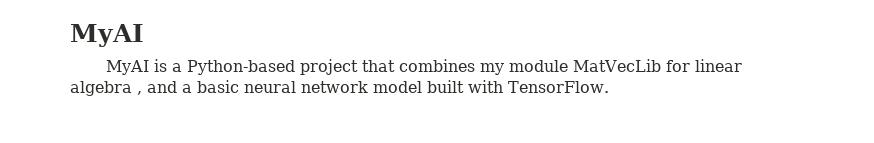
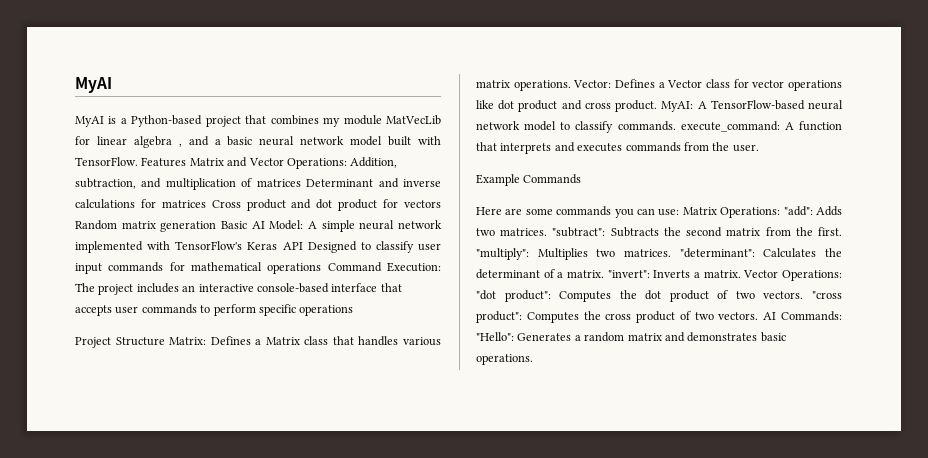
+ Features Matrix and Vector Operations: Addition, subtraction, and multiplication of matrices Determinant and inverse calculations for matrices Cross product and dot product for vectors Random matrix generation Basic AI Model: A simple neural network implemented with TensorFlow's Keras API Designed to classify user input commands for mathematical operations Command Execution: The project includes an interactive console-based interface that accepts user commands to perform specific operations
+ Project Structure Matrix: Defines a Matrix class that handles various matrix operations. Vector: Defines a Vector class for vector operations like dot product and cross product. MyAI: A TensorFlow-based neural network model to classify commands. execute_command: A function that interprets and executes commands from the user.
+ Example Commands
+ Here are some commands you can use: Matrix Operations: "add": Adds two matrices. "subtract": Subtracts the second matrix from the first. "multiply": Multiplies two matrices. "determinant": Calculates the determinant of a matrix. "invert": Inverts a matrix. Vector Operations: "dot product": Computes the dot product of two vectors. "cross product": Computes the cross product of two vectors. AI Commands: "Hello": Generates a random matrix and demonstrates basic operations.

